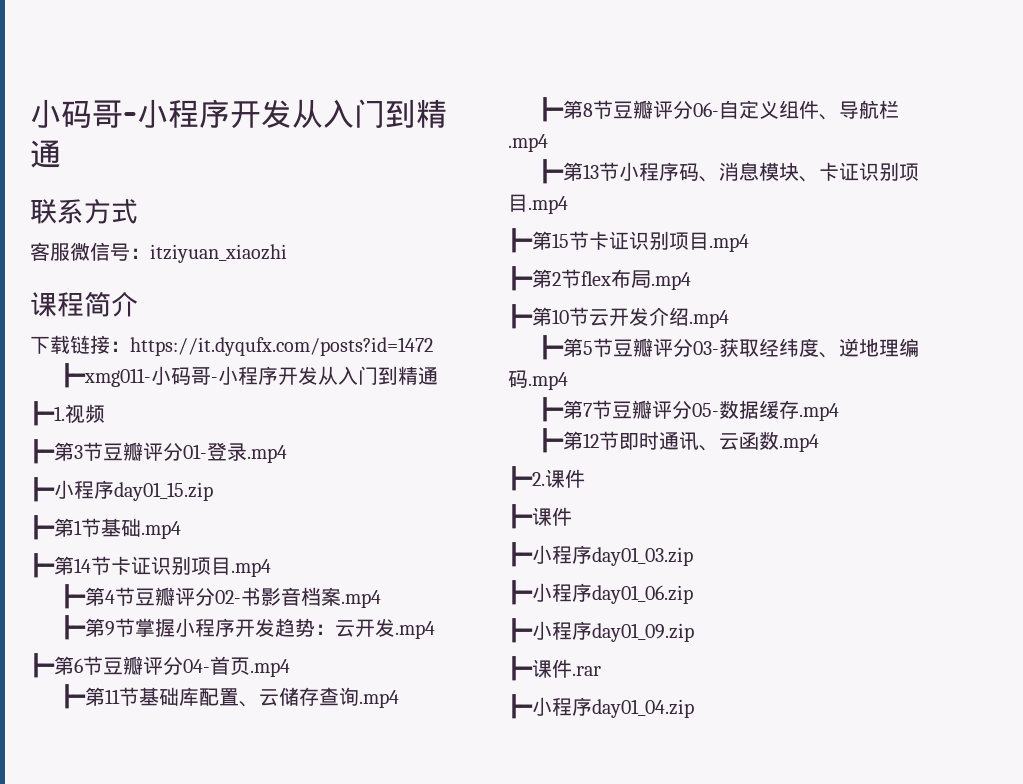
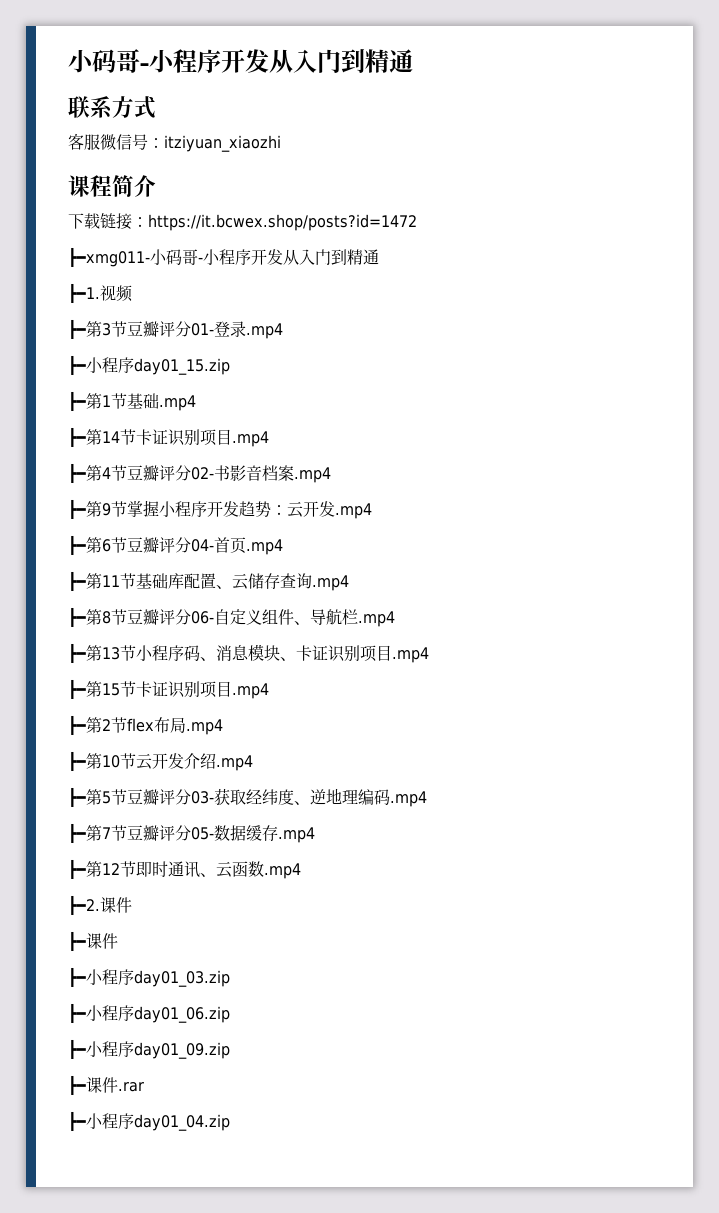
- 下载链接：https://it.dyqufx.com/posts?id=1472
+ 下载链接：https://it.bcwex.shop/posts?id=1472

